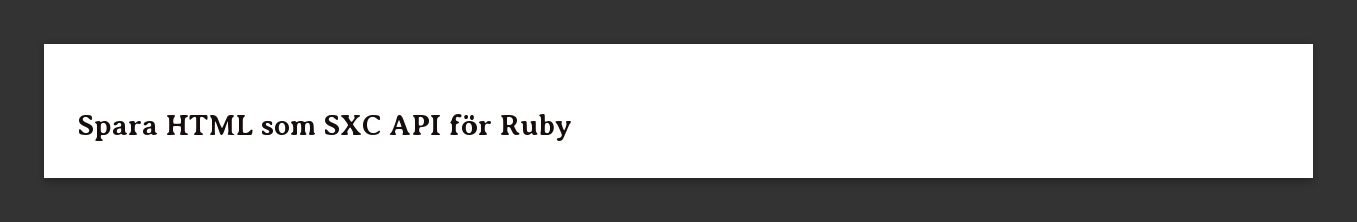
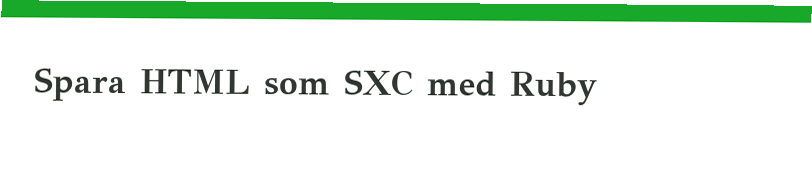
- Spara HTML som SXC API för Ruby
+ Spara HTML som SXC med Ruby

